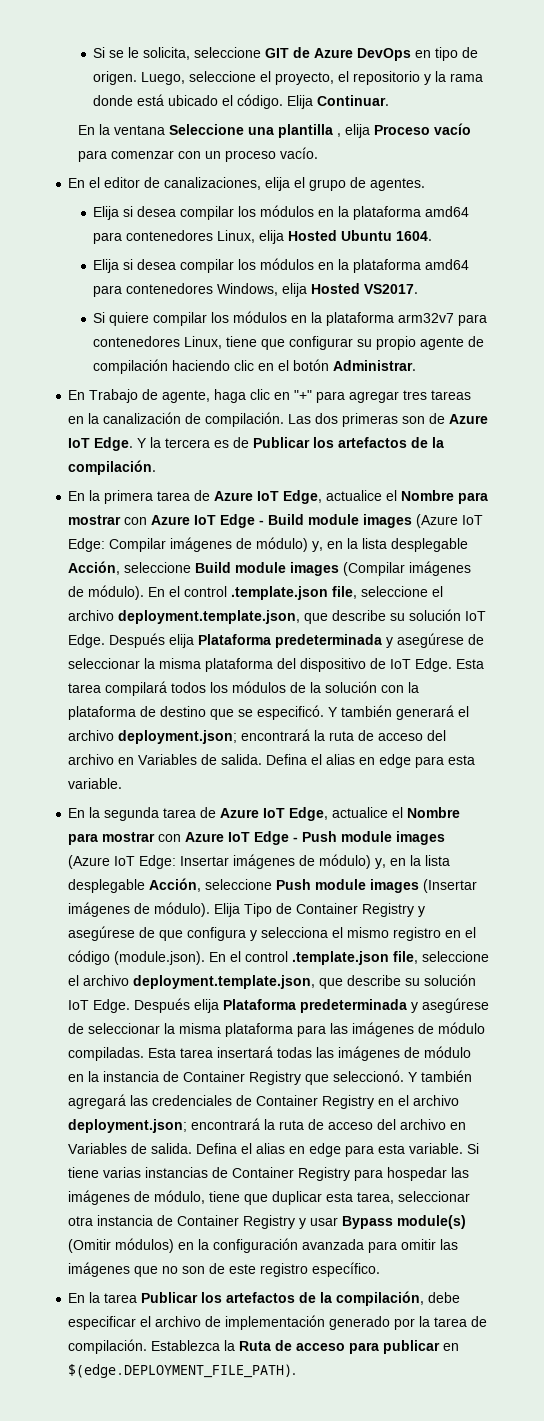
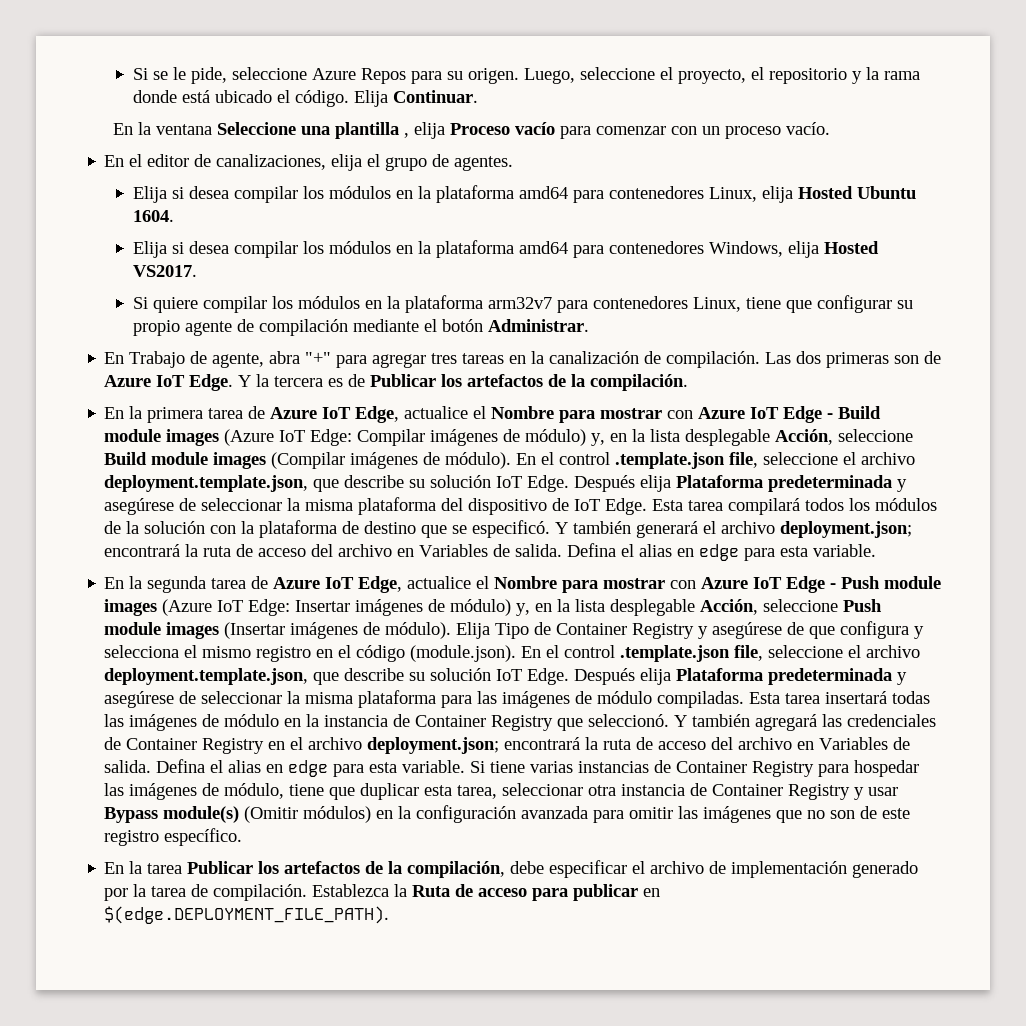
- Si se le solicita, seleccione GIT de Azure DevOps en tipo de origen.
+ Si se le pide, seleccione Azure Repos para su origen.
- Si quiere compilar los módulos en la plataforma arm32v7 para contenedores Linux, tiene que configurar su propio agente de compilación haciendo clic en el botón Administrar.
+ Si quiere compilar los módulos en la plataforma arm32v7 para contenedores Linux, tiene que configurar su propio agente de compilación mediante el botón Administrar.
- En Trabajo de agente, haga clic en "+" para agregar tres tareas en la canalización de compilación.
+ En Trabajo de agente, abra "+" para agregar tres tareas en la canalización de compilación.

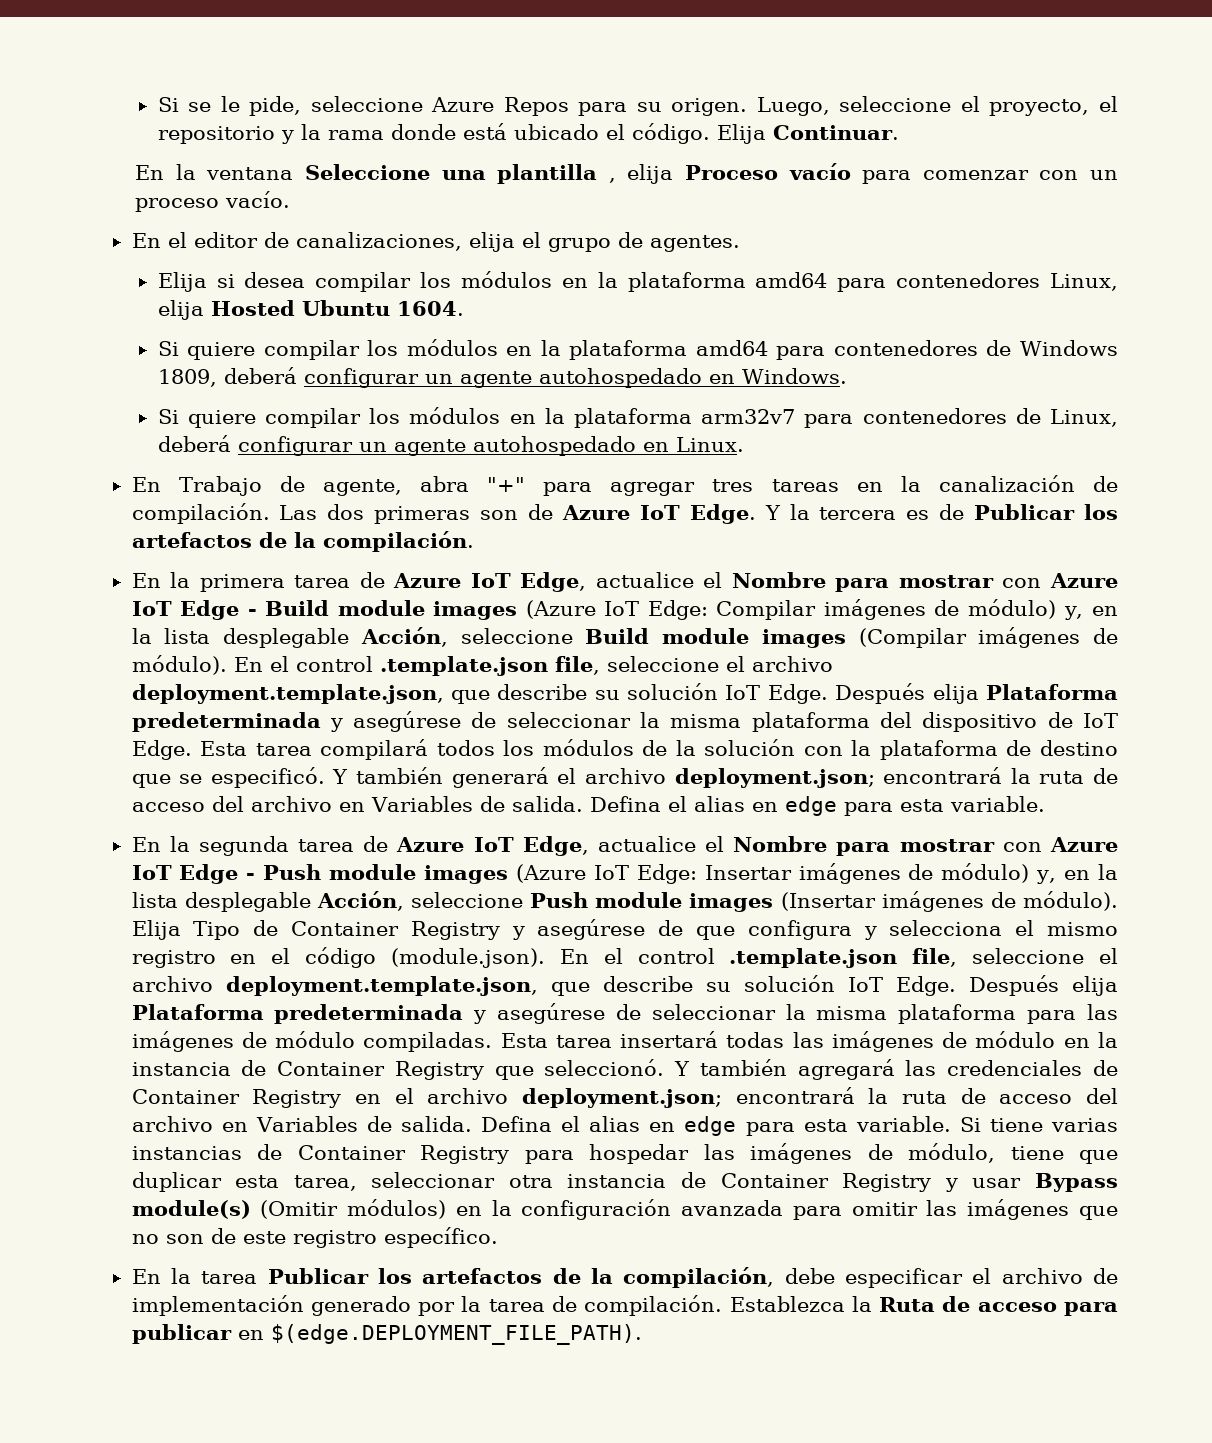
- Elija si desea compilar los módulos en la plataforma amd64 para contenedores Windows, elija Hosted VS2017.
+ Si quiere compilar los módulos en la plataforma amd64 para contenedores de Windows 1809, deberá configurar un agente autohospedado en Windows.
- Si quiere compilar los módulos en la plataforma arm32v7 para contenedores Linux, tiene que configurar su propio agente de compilación mediante el botón Administrar.
+ Si quiere compilar los módulos en la plataforma arm32v7 para contenedores de Linux, deberá configurar un agente autohospedado en Linux.

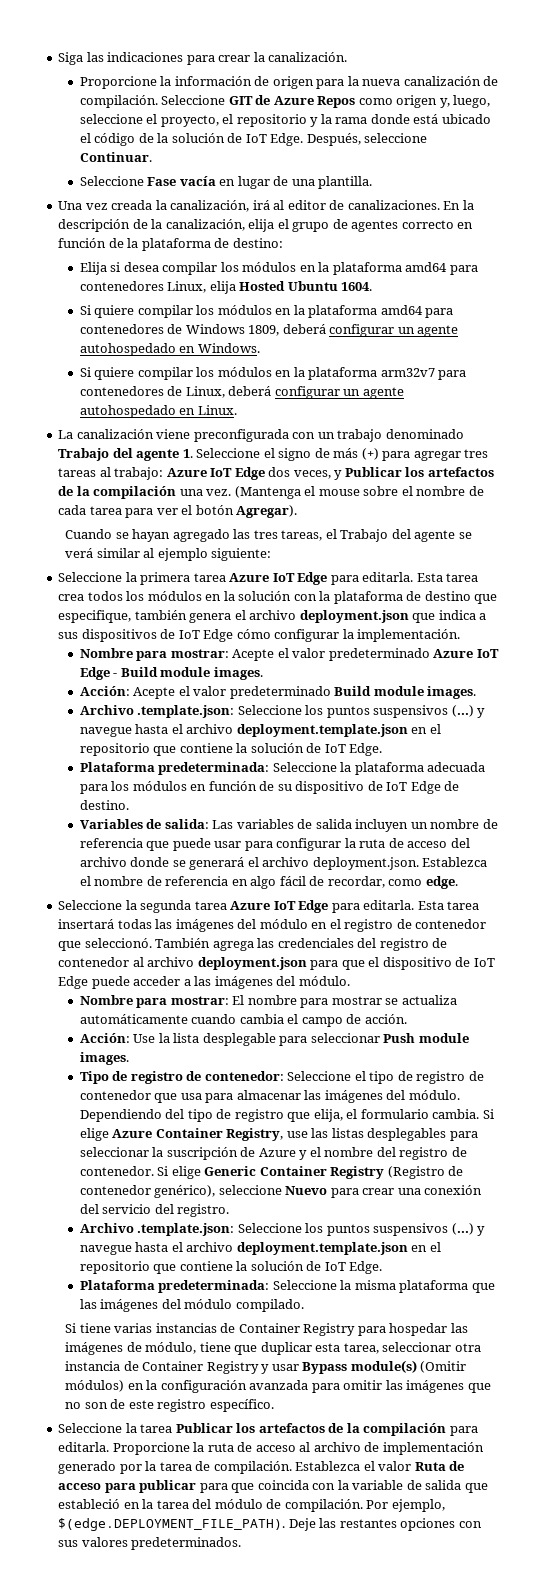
- Si se le pide, seleccione Azure Repos para su origen. Luego, seleccione el proyecto, el repositorio y la rama donde está ubicado el código. Elija Continuar.
- En la ventana Seleccione una plantilla , elija Proceso vacío para comenzar con un proceso vacío.
- En el editor de canalizaciones, elija el grupo de agentes.
+ Siga las indicaciones para crear la canalización.
+ Proporcione la información de origen para la nueva canalización de compilación. Seleccione GIT de Azure Repos como origen y, luego, seleccione el proyecto, el repositorio y la rama donde está ubicado el código de la solución de IoT Edge. Después, seleccione Continuar.
+ Seleccione Fase vacía en lugar de una plantilla.
+ Una vez creada la canalización, irá al editor de canalizaciones. En la descripción de la canalización, elija el grupo de agentes correcto en función de la plataforma de destino:
- En Trabajo de agente, abra "+" para agregar tres tareas en la canalización de compilación. Las dos primeras son de Azure IoT Edge. Y la tercera es de Publicar los artefactos de la compilación.
- En la primera tarea de Azure IoT Edge, actualice el Nombre para mostrar con Azure IoT Edge - Build module images (Azure IoT Edge: Compilar imágenes de módulo) y, en la lista desplegable Acción, seleccione Build module images (Compilar imágenes de módulo). En el control .template.json file, seleccione el archivo deployment.template.json, que describe su solución IoT Edge. Después elija Plataforma predeterminada y asegúrese de seleccionar la misma plataforma del dispositivo de IoT Edge. Esta tarea compilará todos los módulos de la solución con la plataforma de destino que se especificó. Y también generará el archivo deployment.json; encontrará la ruta de acceso del archivo en Variables de salida. Defina el alias en edge para esta variable.
- En la segunda tarea de Azure IoT Edge, actualice el Nombre para mostrar con Azure IoT Edge - Push module images (Azure IoT Edge: Insertar imágenes de módulo) y, en la lista desplegable Acción, seleccione Push module images (Insertar imágenes de módulo). Elija Tipo de Container Registry y asegúrese de que configura y selecciona el mismo registro en el código (module.json). En el control .template.json file, seleccione el archivo deployment.template.json, que describe su solución IoT Edge. Después elija Plataforma predeterminada y asegúrese de seleccionar la misma plataforma para las imágenes de módulo compiladas.
+ La canalización viene preconfigurada con un trabajo denominado Trabajo del agente 1. Seleccione el signo de más (+) para agregar tres tareas al trabajo: Azure IoT Edge dos veces, y Publicar los artefactos de la compilación una vez. (Mantenga el mouse sobre el nombre de cada tarea para ver el botón Agregar).
+ Cuando se hayan agregado las tres tareas, el Trabajo del agente se verá similar al ejemplo siguiente:
+ Seleccione la primera tarea Azure IoT Edge para editarla. Esta tarea crea todos los módulos en la solución con la plataforma de destino que especifique, también genera el archivo deployment.json que indica a sus dispositivos de IoT Edge cómo configurar la implementación.
+ Nombre para mostrar: Acepte el valor predeterminado Azure IoT Edge - Build module images.
+ Acción: Acepte el valor predeterminado Build module images.
+ Archivo .template.json: Seleccione los puntos suspensivos (...) y navegue hasta el archivo deployment.template.json en el repositorio que contiene la solución de IoT Edge.
+ Plataforma predeterminada: Seleccione la plataforma adecuada para los módulos en función de su dispositivo de IoT Edge de destino.
+ Variables de salida: Las variables de salida incluyen un nombre de referencia que puede usar para configurar la ruta de acceso del archivo donde se generará el archivo deployment.json. Establezca el nombre de referencia en algo fácil de recordar, como edge.
+ Seleccione la segunda tarea Azure IoT Edge para editarla.
- Esta tarea insertará todas las imágenes de módulo en la instancia de Container Registry que seleccionó. Y también agregará las credenciales de Container Registry en el archivo deployment.json; encontrará la ruta de acceso del archivo en Variables de salida. Defina el alias en edge para esta variable. Si tiene varias instancias de Container Registry para hospedar las imágenes de módulo, tiene que duplicar esta tarea, seleccionar otra instancia de Container Registry y usar Bypass module(s) (Omitir módulos) en la configuración avanzada para omitir las imágenes que no son de este registro específico.
+ Esta tarea insertará todas las imágenes del módulo en el registro de contenedor que seleccionó. También agrega las credenciales del registro de contenedor al archivo deployment.json para que el dispositivo de IoT Edge puede acceder a las imágenes del módulo.
+ Nombre para mostrar: El nombre para mostrar se actualiza automáticamente cuando cambia el campo de acción.
+ Acción: Use la lista desplegable para seleccionar Push module images.
+ Tipo de registro de contenedor: Seleccione el tipo de registro de contenedor que usa para almacenar las imágenes del módulo. Dependiendo del tipo de registro que elija, el formulario cambia. Si elige Azure Container Registry, use las listas desplegables para seleccionar la suscripción de Azure y el nombre del registro de contenedor. Si elige Generic Container Registry (Registro de contenedor genérico), seleccione Nuevo para crear una conexión del servicio del registro.
+ Archivo .template.json: Seleccione los puntos suspensivos (...) y navegue hasta el archivo deployment.template.json en el repositorio que contiene la solución de IoT Edge.
+ Plataforma predeterminada: Seleccione la misma plataforma que las imágenes del módulo compilado.
+ Si tiene varias instancias de Container Registry para hospedar las imágenes de módulo, tiene que duplicar esta tarea, seleccionar otra instancia de Container Registry y usar Bypass module(s) (Omitir módulos) en la configuración avanzada para omitir las imágenes que no son de este registro específico.
- En la tarea Publicar los artefactos de la compilación, debe especificar el archivo de implementación generado por la tarea de compilación.
+ Seleccione la tarea Publicar los artefactos de la compilación para editarla. Proporcione la ruta de acceso al archivo de implementación generado por la tarea de compilación.
- Establezca la Ruta de acceso para publicar en $(edge.DEPLOYMENT_FILE_PATH).
+ Establezca el valor Ruta de acceso para publicar para que coincida con la variable de salida que estableció en la tarea del módulo de compilación. Por ejemplo, $(edge.DEPLOYMENT_FILE_PATH). Deje las restantes opciones con sus valores predeterminados.

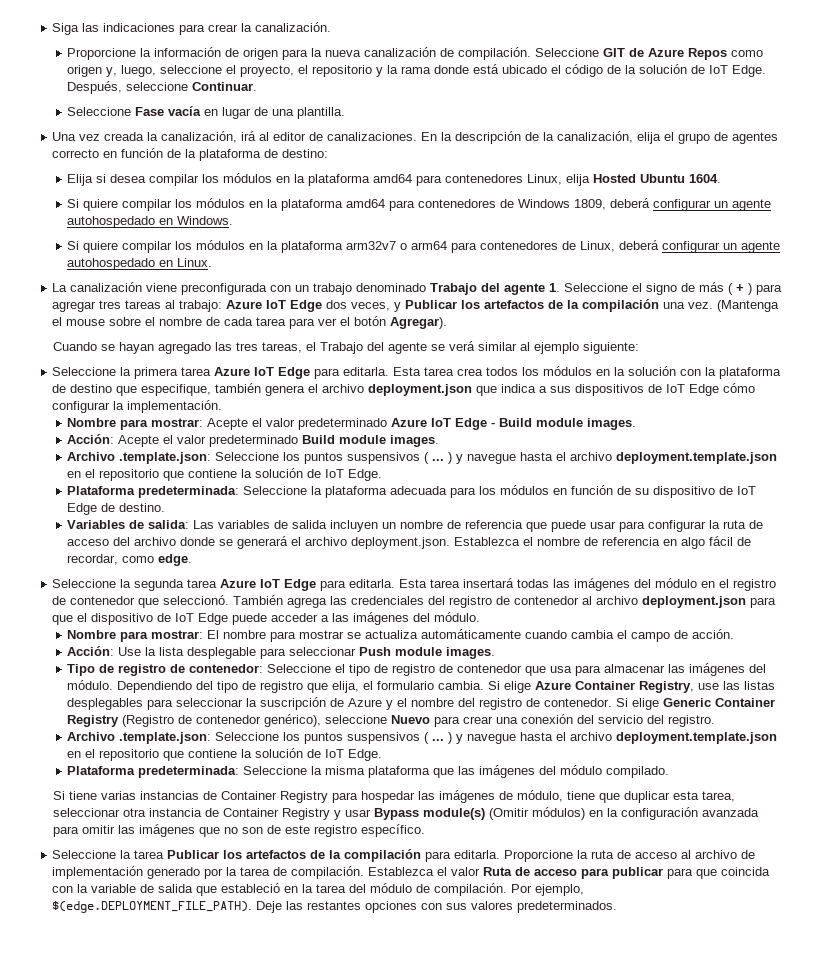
- Si quiere compilar los módulos en la plataforma arm32v7 para contenedores de Linux, deberá configurar un agente autohospedado en Linux.
+ Si quiere compilar los módulos en la plataforma arm32v7 o arm64 para contenedores de Linux, deberá configurar un agente autohospedado en Linux.
- La canalización viene preconfigurada con un trabajo denominado Trabajo del agente 1. Seleccione el signo de más (+) para agregar tres tareas al trabajo: Azure IoT Edge dos veces, y Publicar los artefactos de la compilación una vez.
+ La canalización viene preconfigurada con un trabajo denominado Trabajo del agente 1. Seleccione el signo de más ( + ) para agregar tres tareas al trabajo: Azure IoT Edge dos veces, y Publicar los artefactos de la compilación una vez.
  Acción: Acepte el valor predeterminado Build module images.
- Archivo .template.json: Seleccione los puntos suspensivos (...) y navegue hasta el archivo deployment.template.json en el repositorio que contiene la solución de IoT Edge.
+ Archivo .template.json: Seleccione los puntos suspensivos ( ... ) y navegue hasta el archivo deployment.template.json en el repositorio que contiene la solución de IoT Edge.
  Si elige Generic Container Registry (Registro de contenedor genérico), seleccione Nuevo para crear una conexión del servicio del registro.
- Archivo .template.json: Seleccione los puntos suspensivos (...) y navegue hasta el archivo deployment.template.json en el repositorio que contiene la solución de IoT Edge.
+ Archivo .template.json: Seleccione los puntos suspensivos ( ... ) y navegue hasta el archivo deployment.template.json en el repositorio que contiene la solución de IoT Edge.

